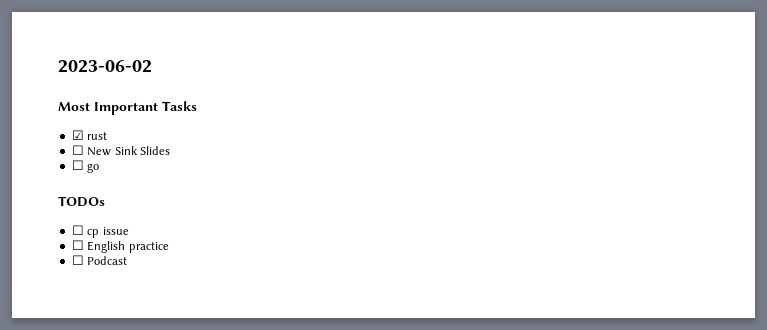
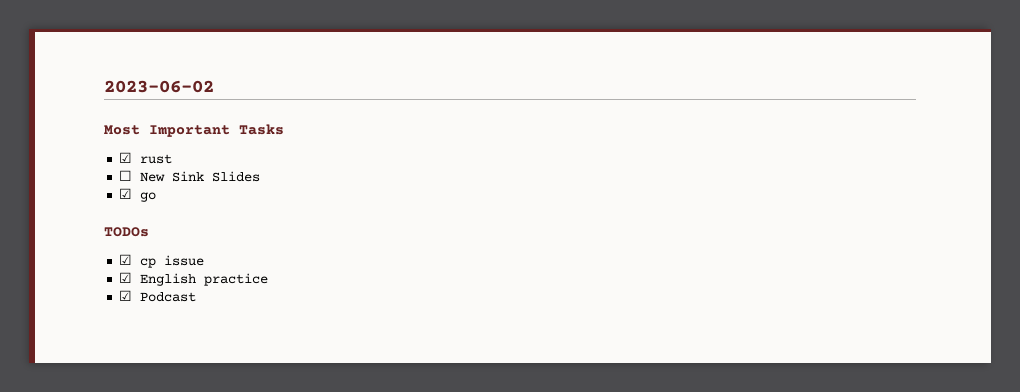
- ☐ go
+ ☑ go
- ☐ cp issue
+ ☑ cp issue
- ☐ English practice
+ ☑ English practice
- ☐ Podcast
+ ☑ Podcast

